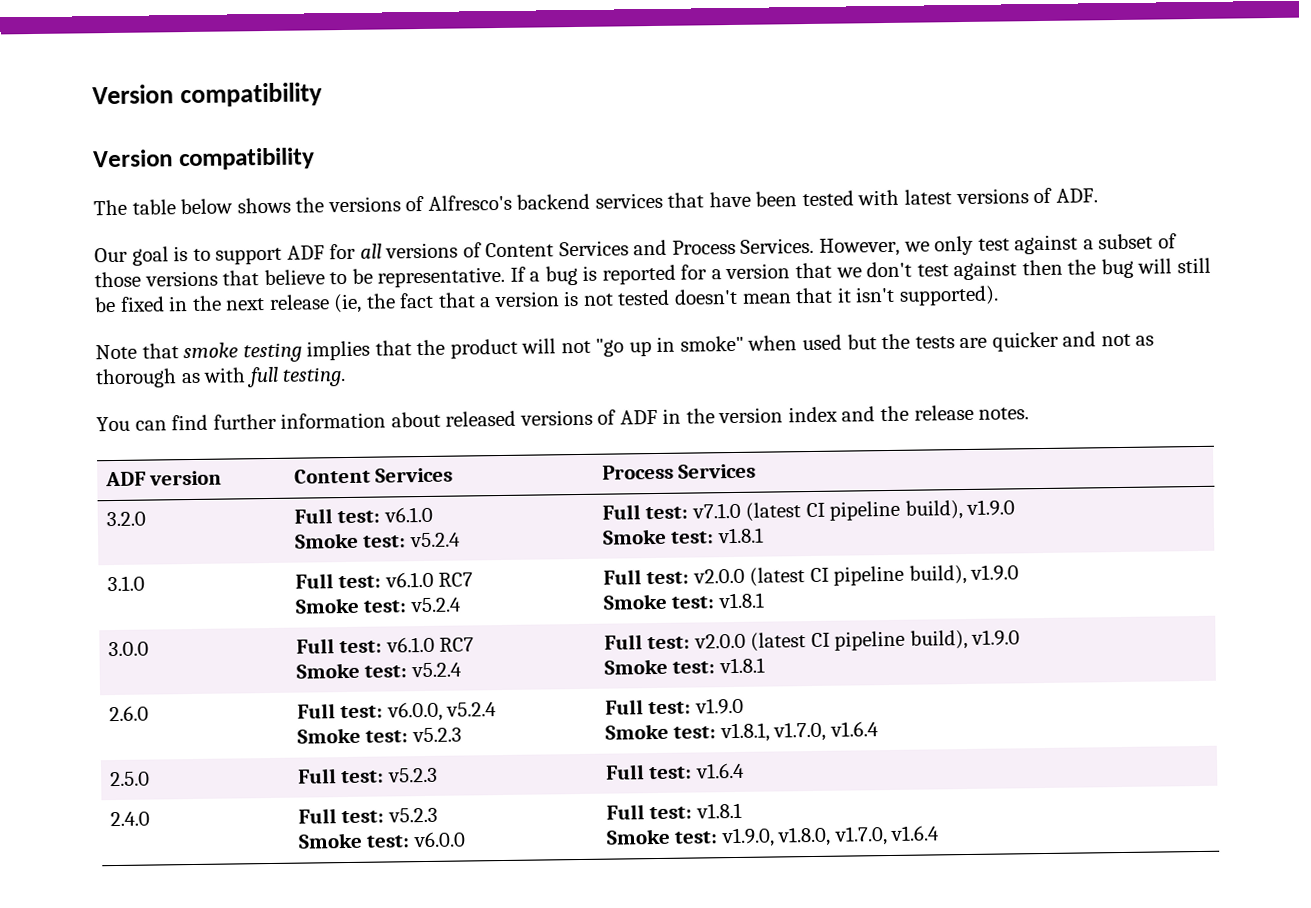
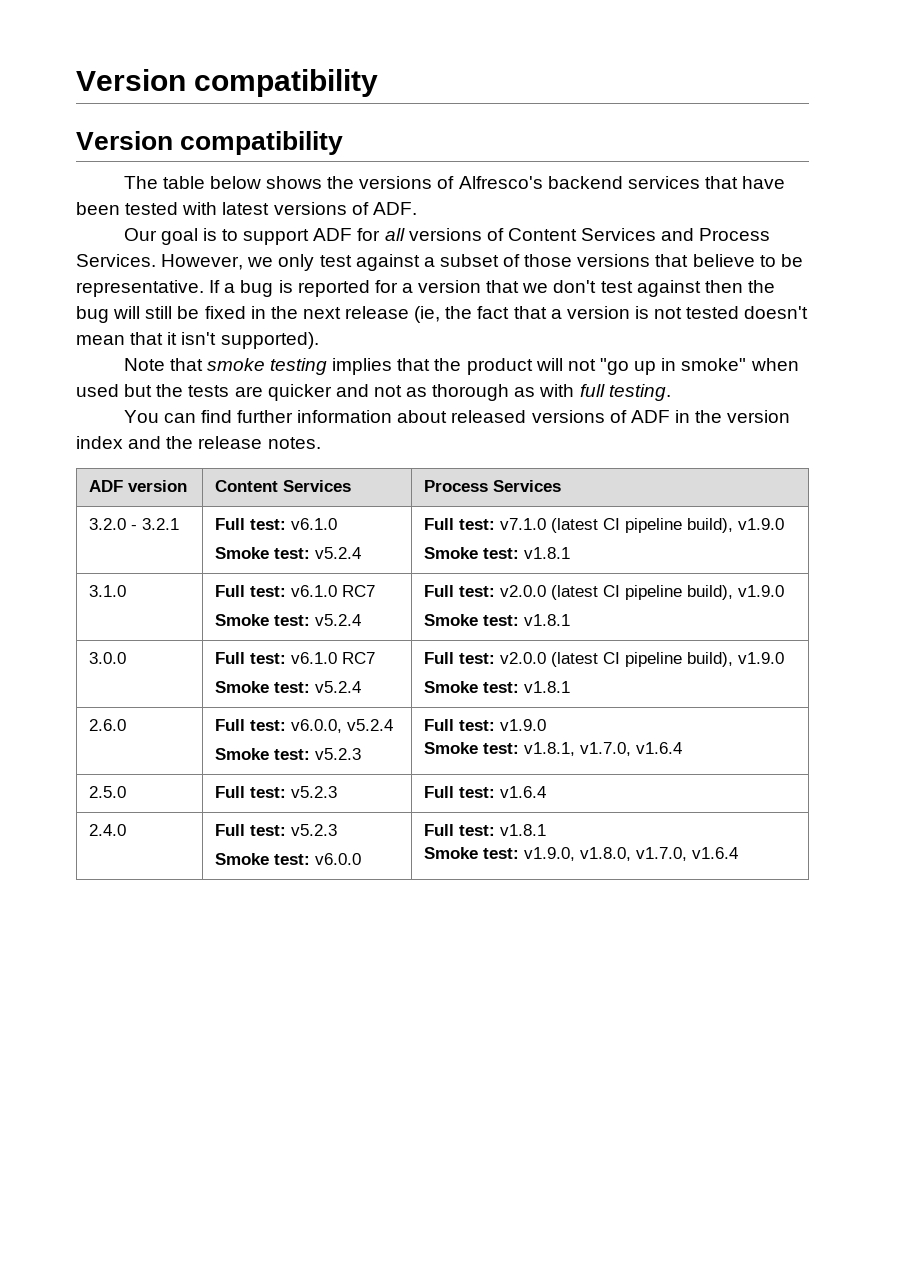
- 3.2.0 | Full test: v6.1.0
+ 3.2.0 - 3.2.1 | Full test: v6.1.0

